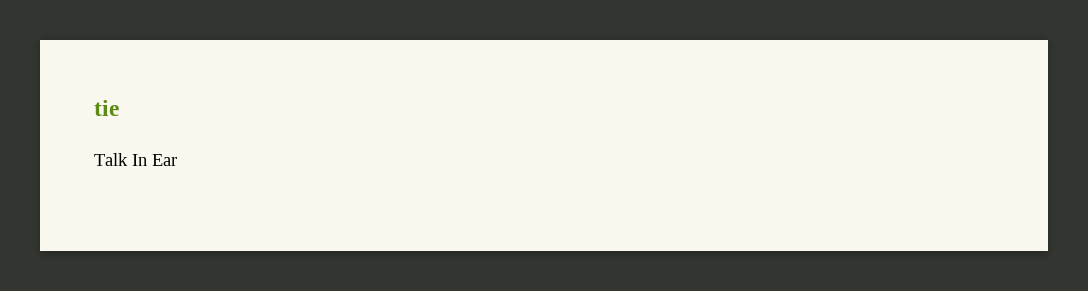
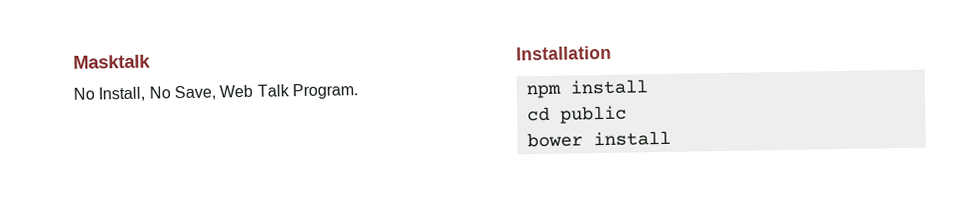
- tie
- Talk In Ear
+ Masktalk
+ No Install, No Save, Web Talk Program.
+ Installation
+ npm install
+ cd public
+ bower install

